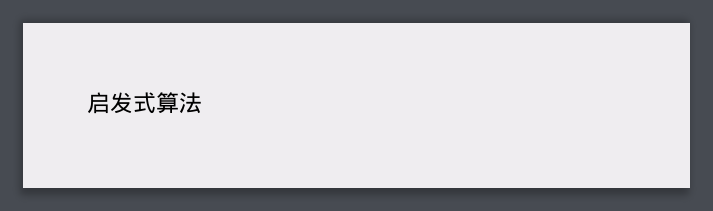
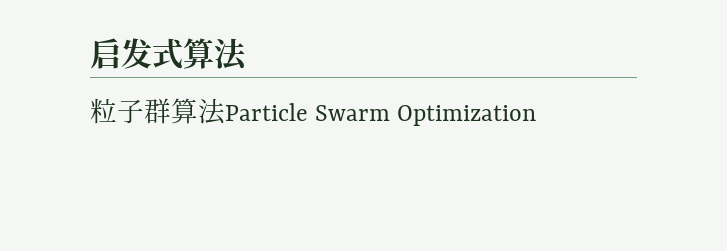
+ 粒子群算法Particle Swarm Optimization

